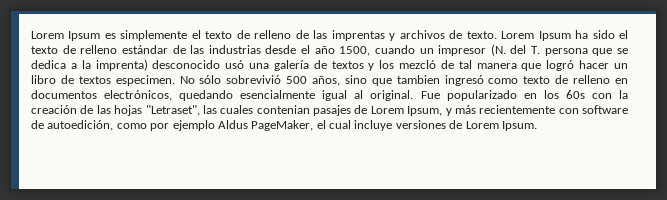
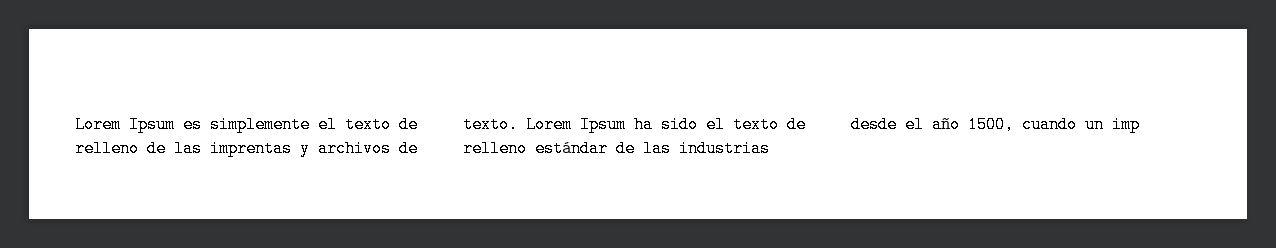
- Lorem Ipsum ha sido el texto de relleno estándar de las industrias desde el año 1500, cuando un impresor (N. del T. persona que se dedica a la imprenta) desconocido usó una galería de textos y los mezcló de tal manera que logró hacer un libro de textos especimen. No sólo sobrevivió 500 años, sino que tambien ingresó como texto de relleno en documentos electrónicos, quedando esencialmente igual al original. Fue popularizado en los 60s con la creación de las hojas "Letraset", las cuales contenian pasajes de Lorem Ipsum, y más recientemente con software de autoedición, como por ejemplo Aldus PageMaker, el cual incluye versiones de Lorem Ipsum.
+ Lorem Ipsum ha sido el texto de relleno estándar de las industrias desde el año 1500, cuando un imp

